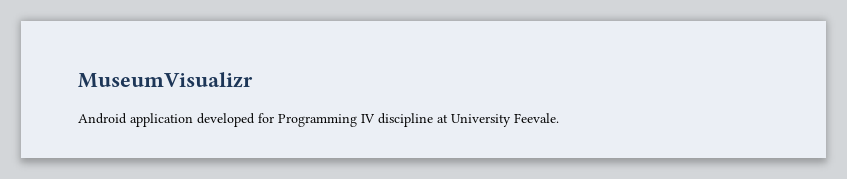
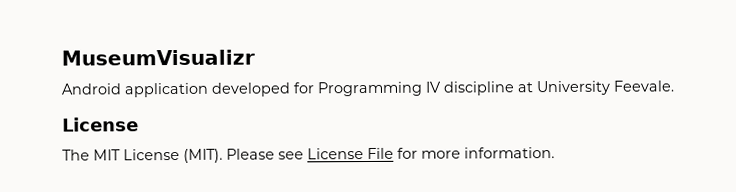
  Android application developed for Programming IV discipline at University Feevale.
+ License
+ The MIT License (MIT). Please see License File for more information.

